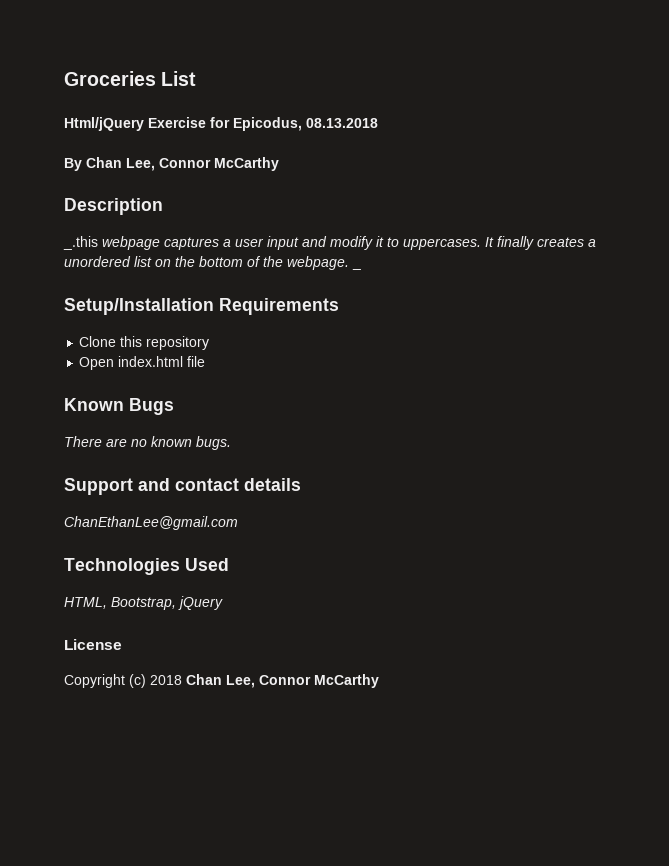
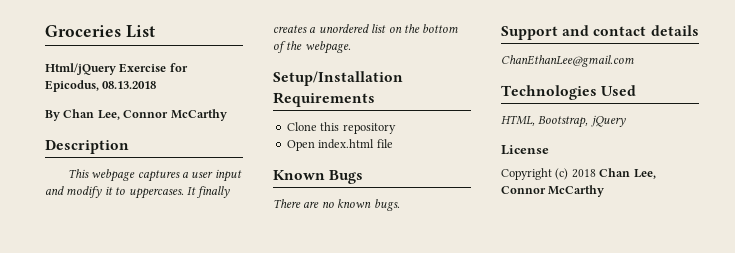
- _.this webpage captures a user input and modify it to uppercases.
+ This webpage captures a user input and modify it to uppercases.
- _

